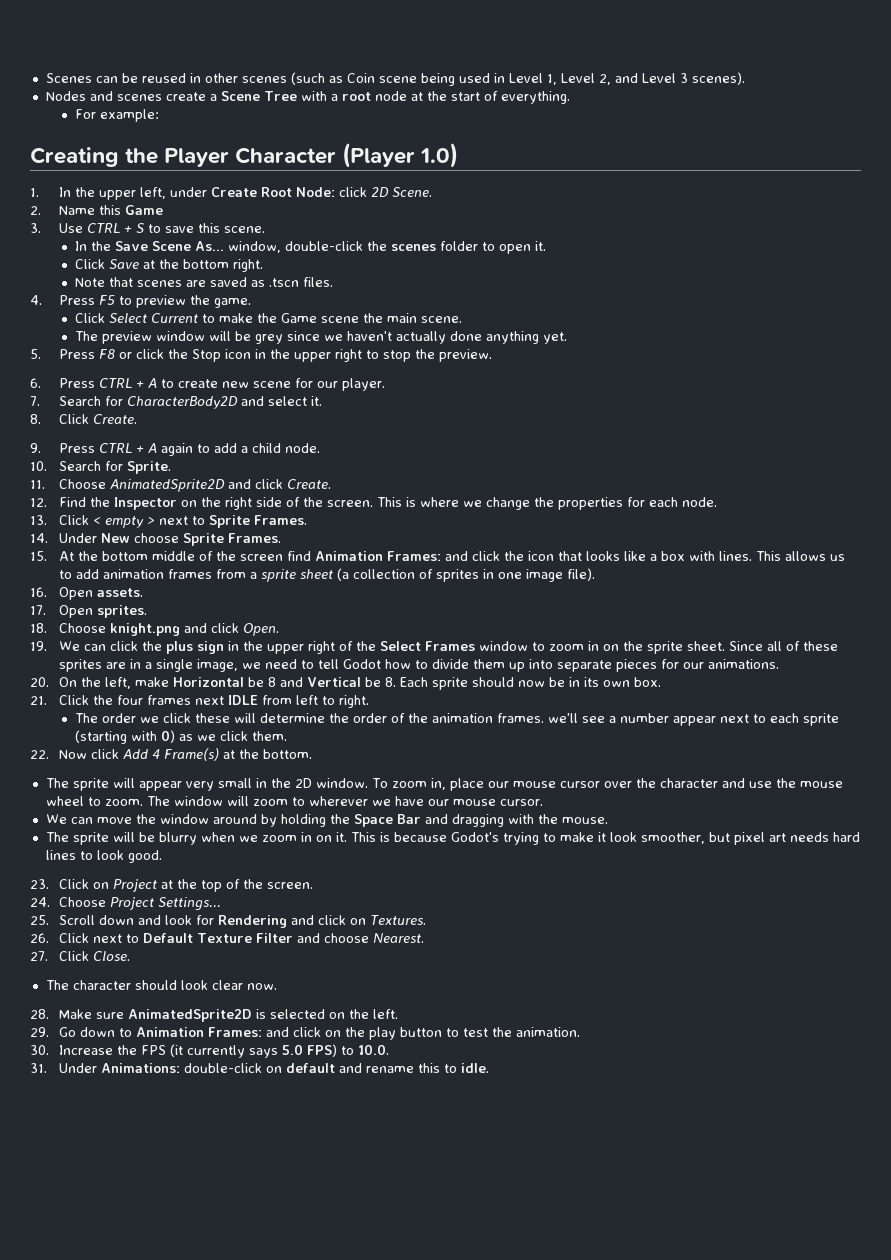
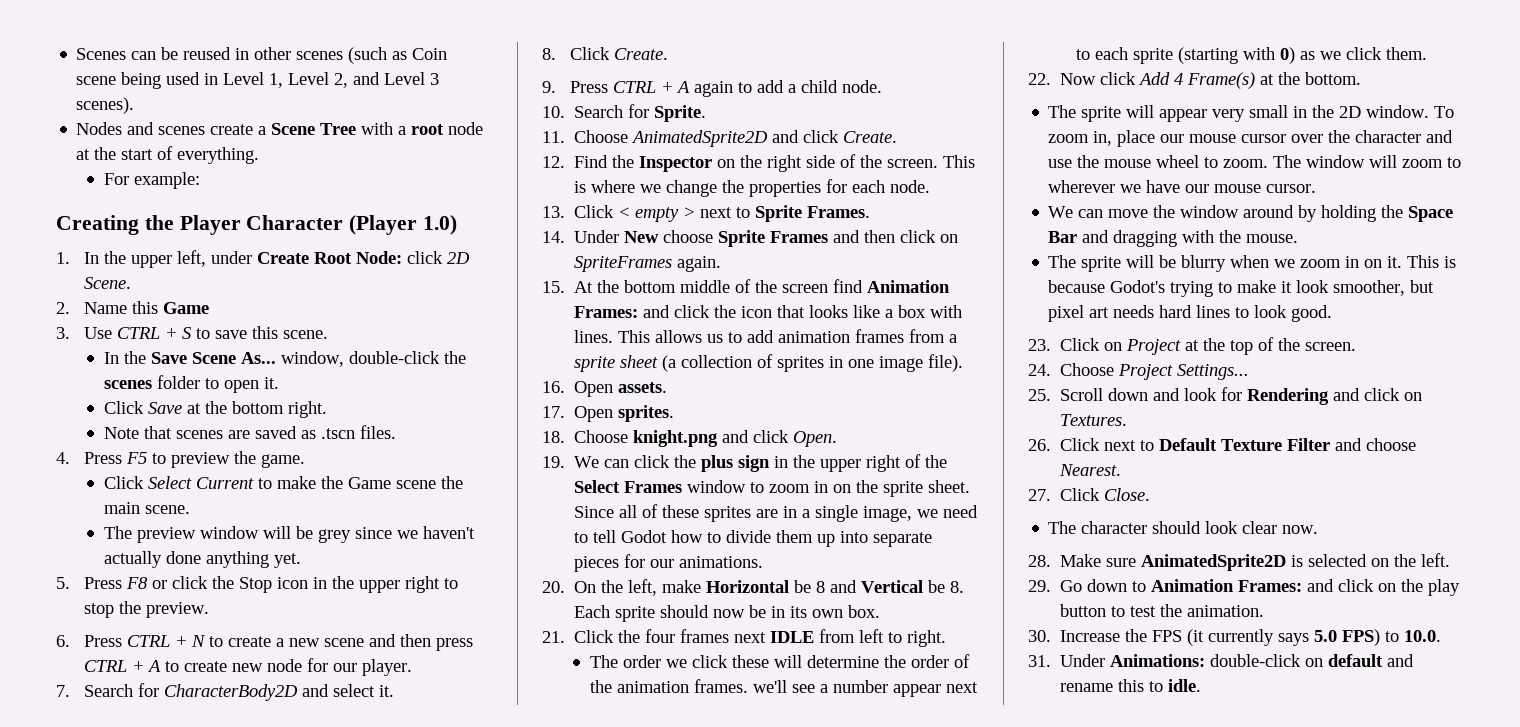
- 6. Press CTRL + A to create new scene for our player.
+ 6. Press CTRL + N to create a new scene and then press CTRL + A to create new node for our player.
- 14. Under New choose Sprite Frames.
+ 14. Under New choose Sprite Frames and then click on SpriteFrames again.

